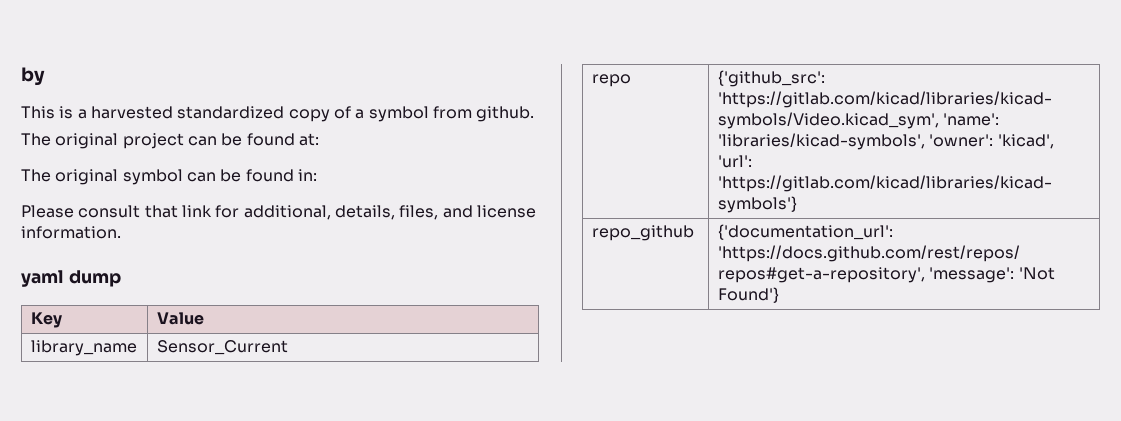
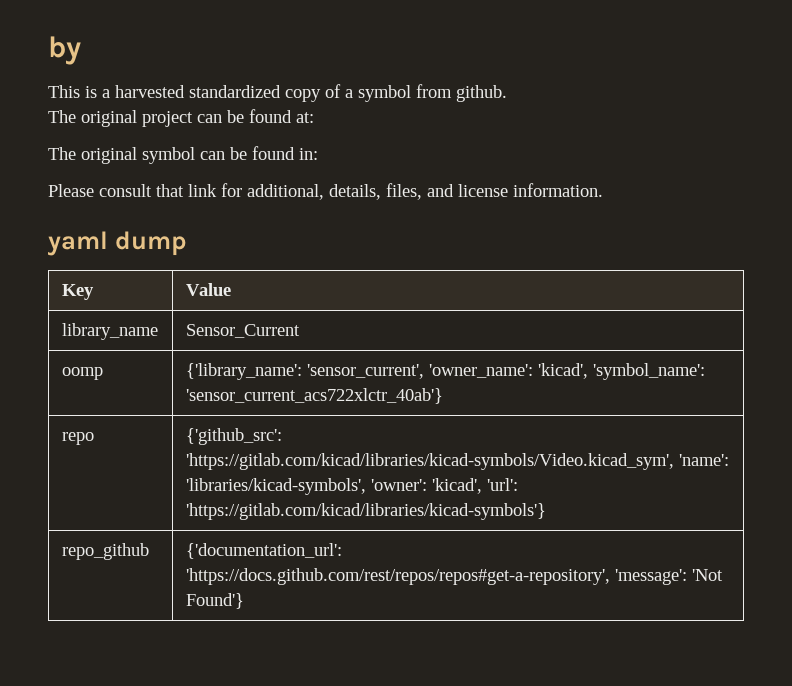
+ oomp | {'library_name': 'sensor_current', 'owner_name': 'kicad', 'symbol_name': 'sensor_current_acs722xlctr_40ab'}

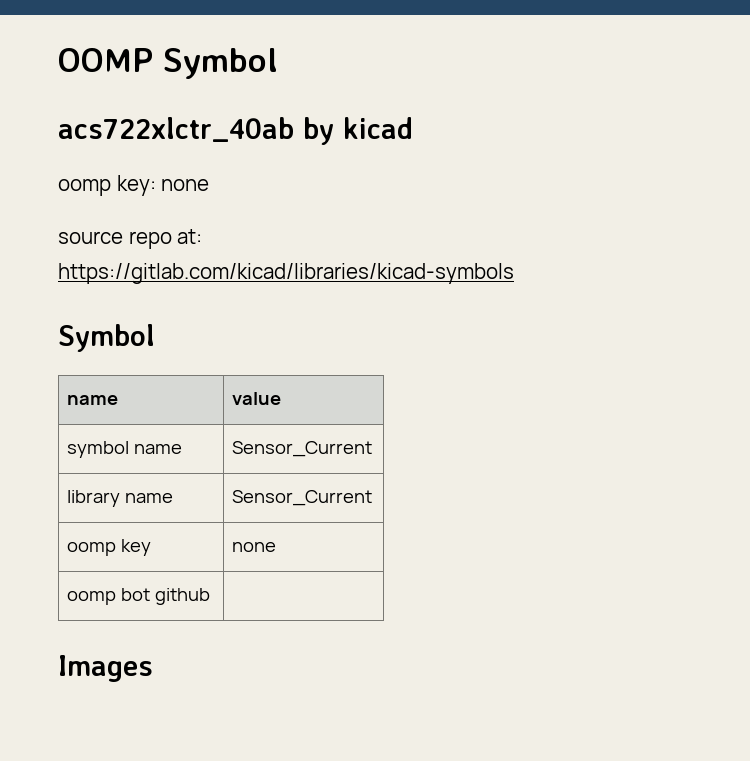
- by
- This is a harvested standardized copy of a symbol from github.
- The original project can be found at:
- The original symbol can be found in:
- Please consult that link for additional, details, files, and license information.
- yaml dump
- Key | Value
- library_name | Sensor_Current
- oomp | {'library_name': 'sensor_current', 'owner_name': 'kicad', 'symbol_name': 'sensor_current_acs722xlctr_40ab'}
- repo | {'github_src': 'https://gitlab.com/kicad/libraries/kicad-symbols/Video.kicad_sym', 'name': 'libraries/kicad-symbols', 'owner': 'kicad', 'url': 'https://gitlab.com/kicad/libraries/kicad-symbols'}
- repo_github | {'documentation_url': 'https://docs.github.com/rest/repos/repos#get-a-repository', 'message': 'Not Found'}
+ OOMP Symbol
+ acs722xlctr_40ab by kicad
+ oomp key: none
+ source repo at: https://gitlab.com/kicad/libraries/kicad-symbols
+ Symbol
+ name | value
+ symbol name | Sensor_Current
+ library name | Sensor_Current
+ oomp key | none
+ oomp bot github |
+ Images

